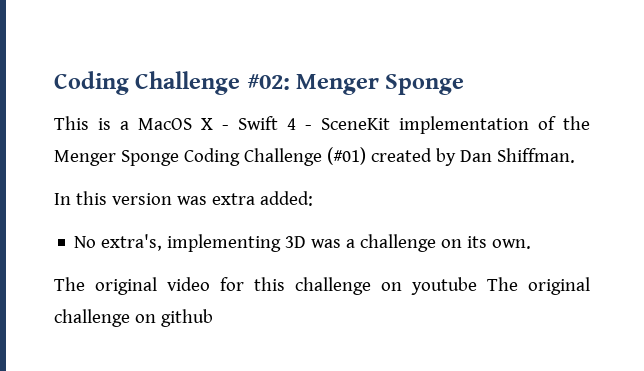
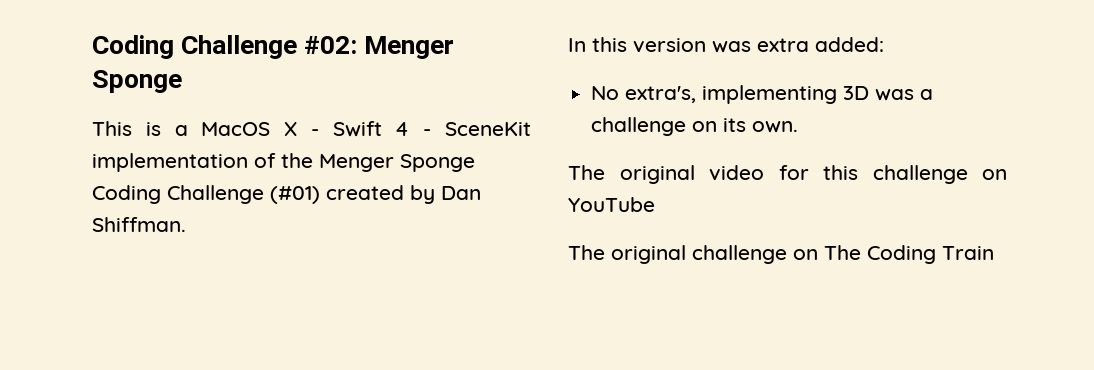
- The original video for this challenge on youtube The original challenge on github
+ The original video for this challenge on YouTube
+ The original challenge on The Coding Train

